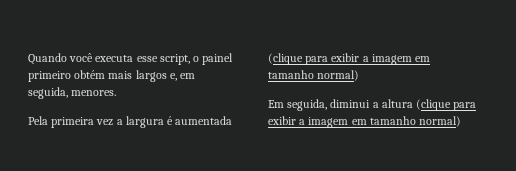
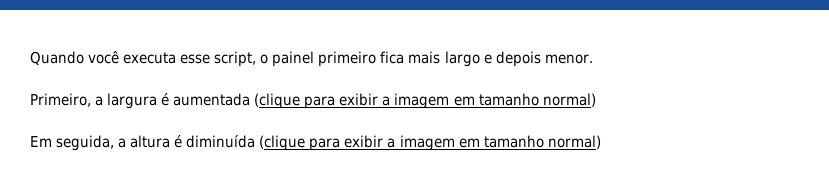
- Quando você executa esse script, o painel primeiro obtém mais largos e, em seguida, menores.
- Pela primeira vez a largura é aumentada (clique para exibir a imagem em tamanho normal)
+ Quando você executa esse script, o painel primeiro fica mais largo e depois menor.
+ Primeiro, a largura é aumentada (clique para exibir a imagem em tamanho normal)
- Em seguida, diminui a altura (clique para exibir a imagem em tamanho normal)
+ Em seguida, a altura é diminuída (clique para exibir a imagem em tamanho normal)

